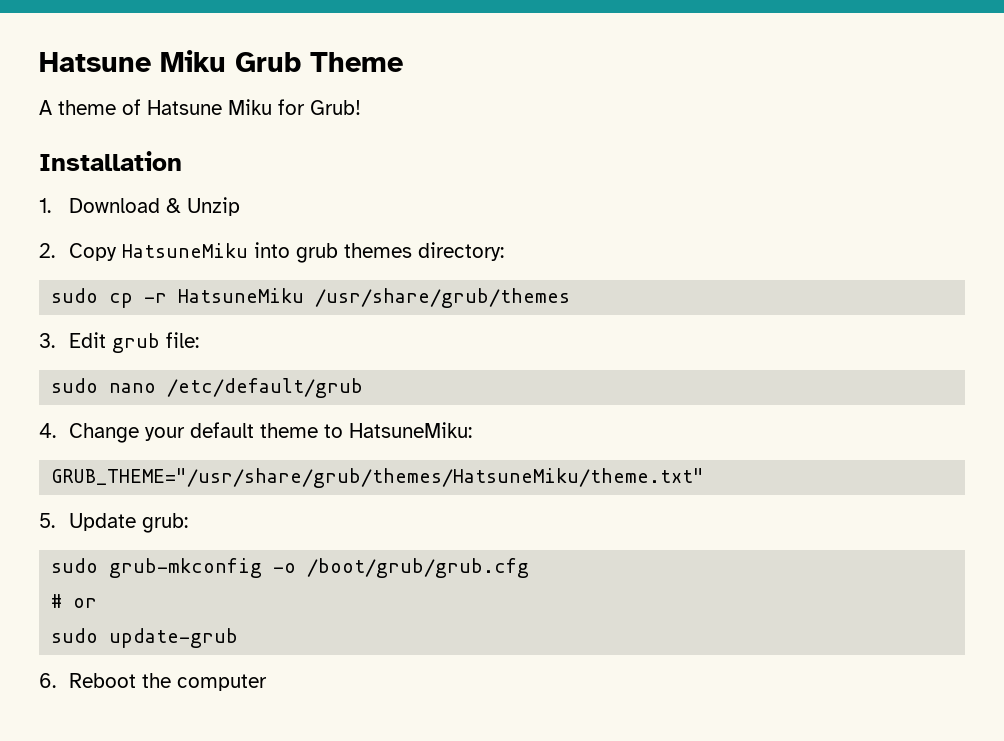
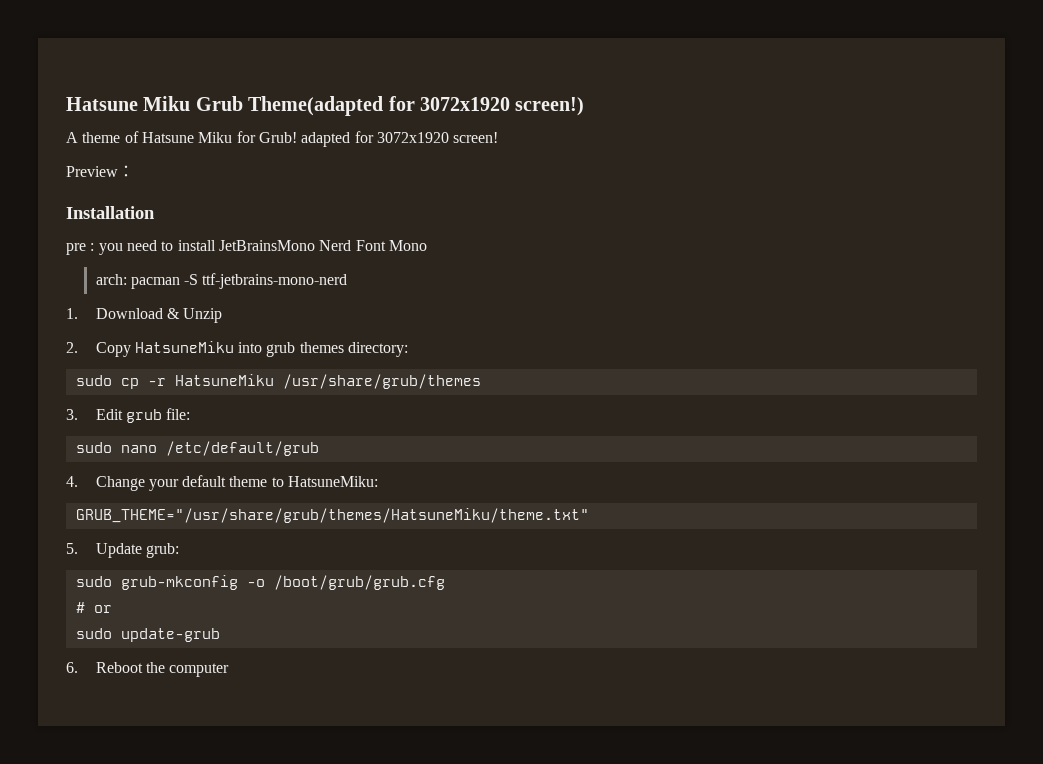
- Hatsune Miku Grub Theme
+ Hatsune Miku Grub Theme(adapted for 3072x1920 screen!)
- A theme of Hatsune Miku for Grub!
+ A theme of Hatsune Miku for Grub! adapted for 3072x1920 screen!
+ Preview：
  Installation
+ pre : you need to install JetBrainsMono Nerd Font Mono
+ arch: pacman -S ttf-jetbrains-mono-nerd

